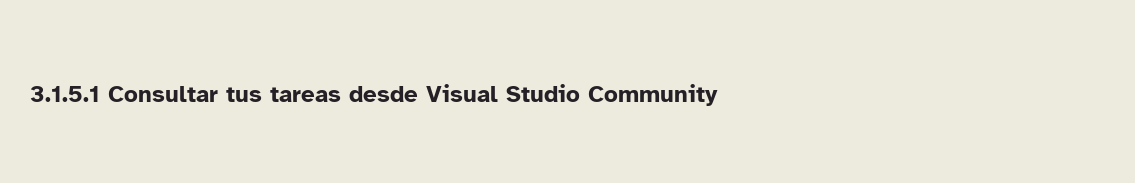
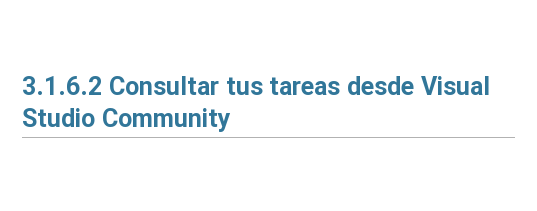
- 3.1.5.1 Consultar tus tareas desde Visual Studio Community
+ 3.1.6.2 Consultar tus tareas desde Visual Studio Community

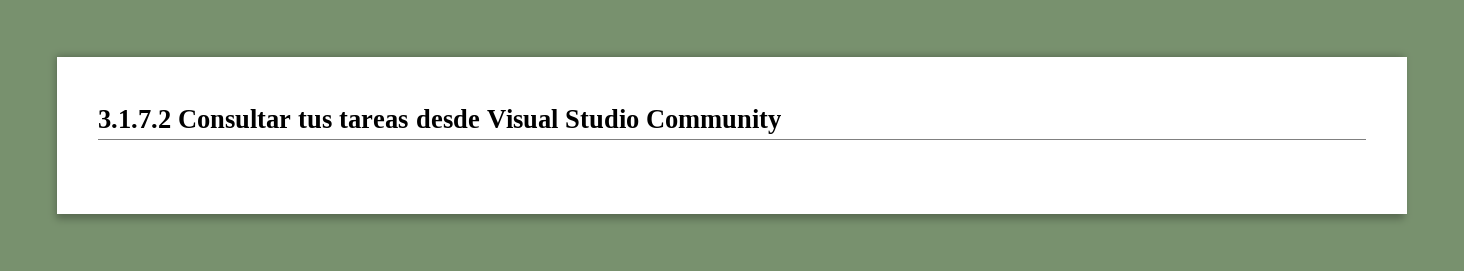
- 3.1.6.2 Consultar tus tareas desde Visual Studio Community
+ 3.1.7.2 Consultar tus tareas desde Visual Studio Community

